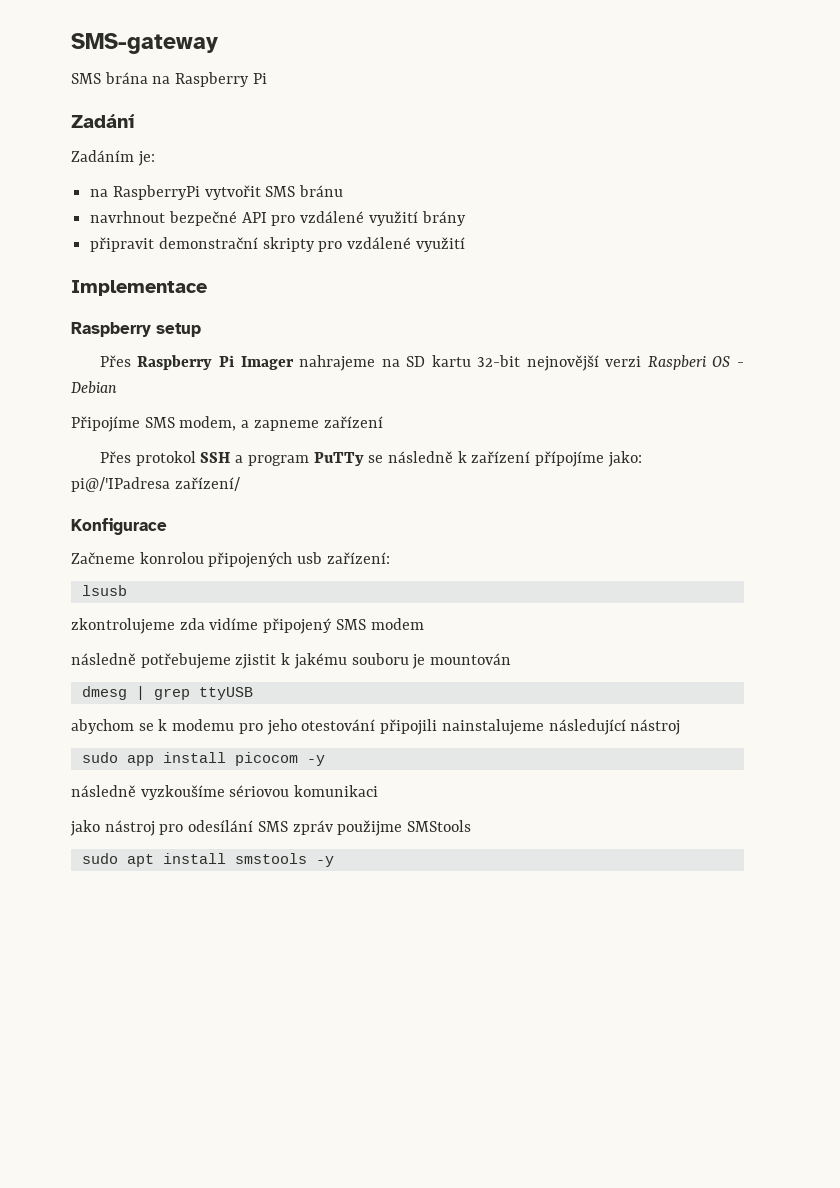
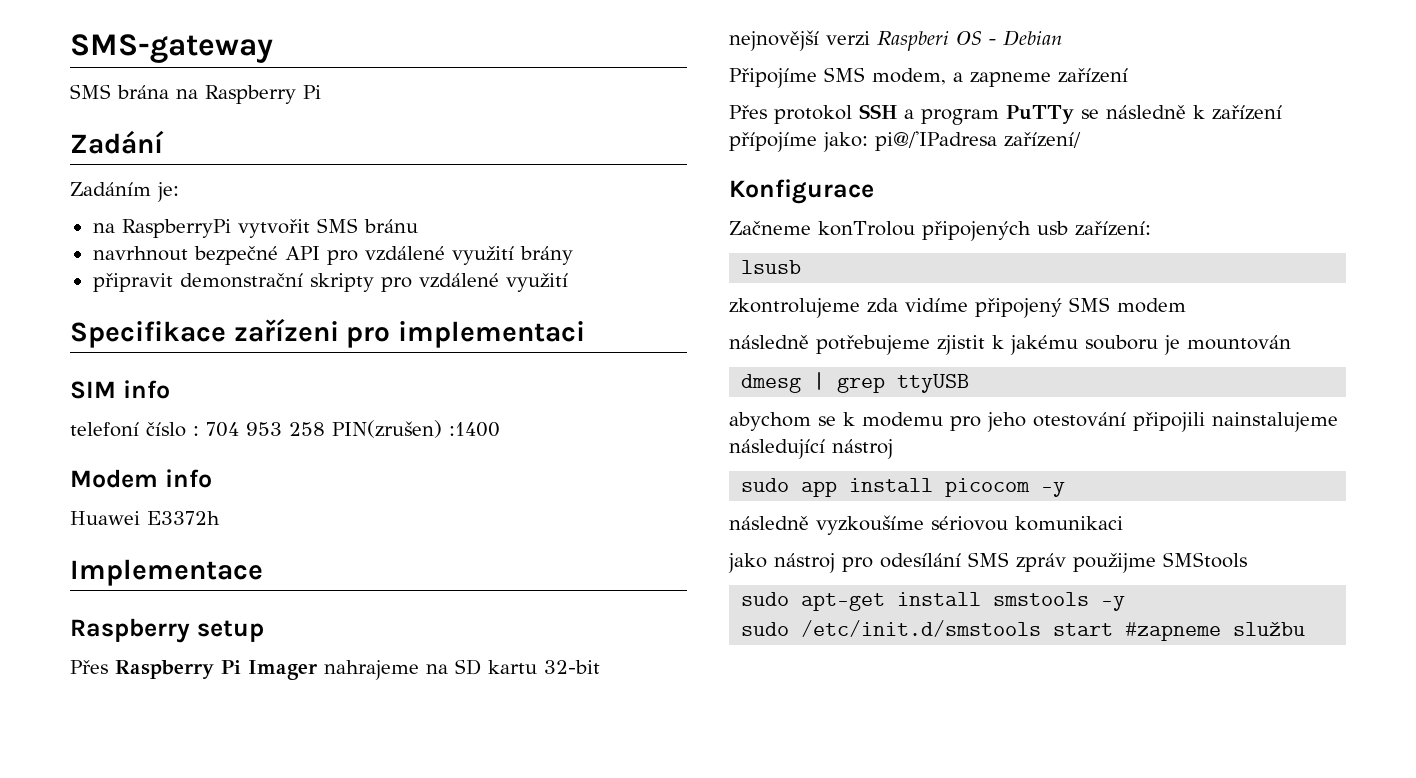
+ Specifikace zařízeni pro implementaci
+ SIM info
+ telefoní číslo : 704 953 258 PIN(zrušen) :1400
+ Modem info
+ Huawei E3372h
- Začneme konrolou připojených usb zařízení:
+ Začneme konTrolou připojených usb zařízení:
- sudo apt install smstools -y
+ sudo apt-get install smstools -y
+ sudo /etc/init.d/smstools start #zapneme službu

